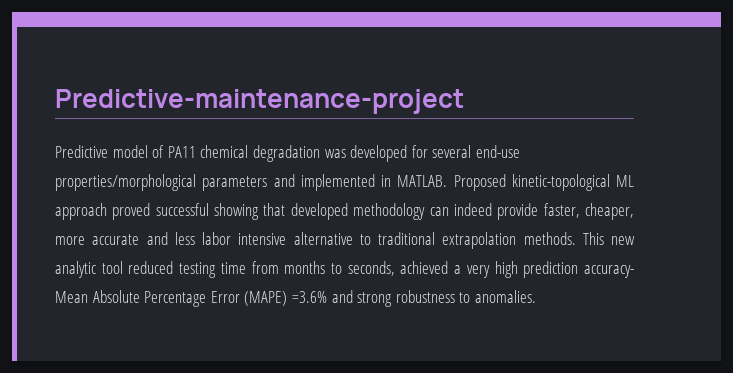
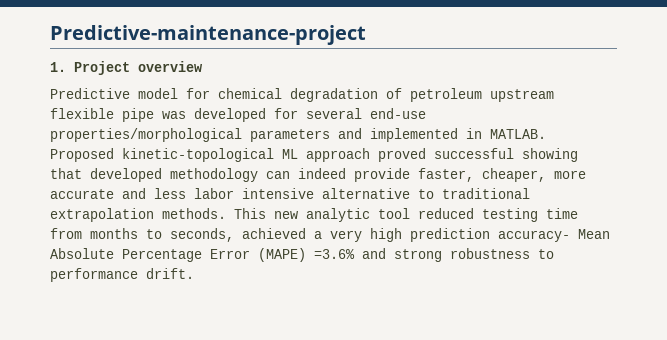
+ 1. Project overview
- Predictive model of PA11 chemical degradation was developed for several end-use properties/morphological parameters and implemented in MATLAB.
+ Predictive model for chemical degradation of petroleum upstream flexible pipe was developed for several end-use properties/morphological parameters and implemented in MATLAB.
- This new analytic tool reduced testing time from months to seconds, achieved a very high prediction accuracy- Mean Absolute Percentage Error (MAPE) =3.6% and strong robustness to anomalies.
+ This new analytic tool reduced testing time from months to seconds, achieved a very high prediction accuracy- Mean Absolute Percentage Error (MAPE) =3.6% and strong robustness to performance drift.

